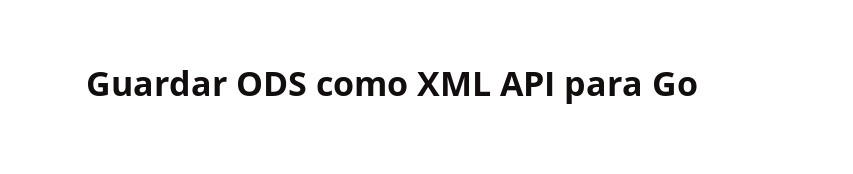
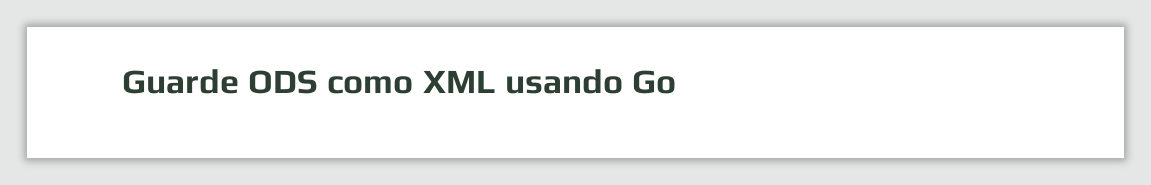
- Guardar ODS como XML API para Go
+ Guarde ODS como XML usando Go

